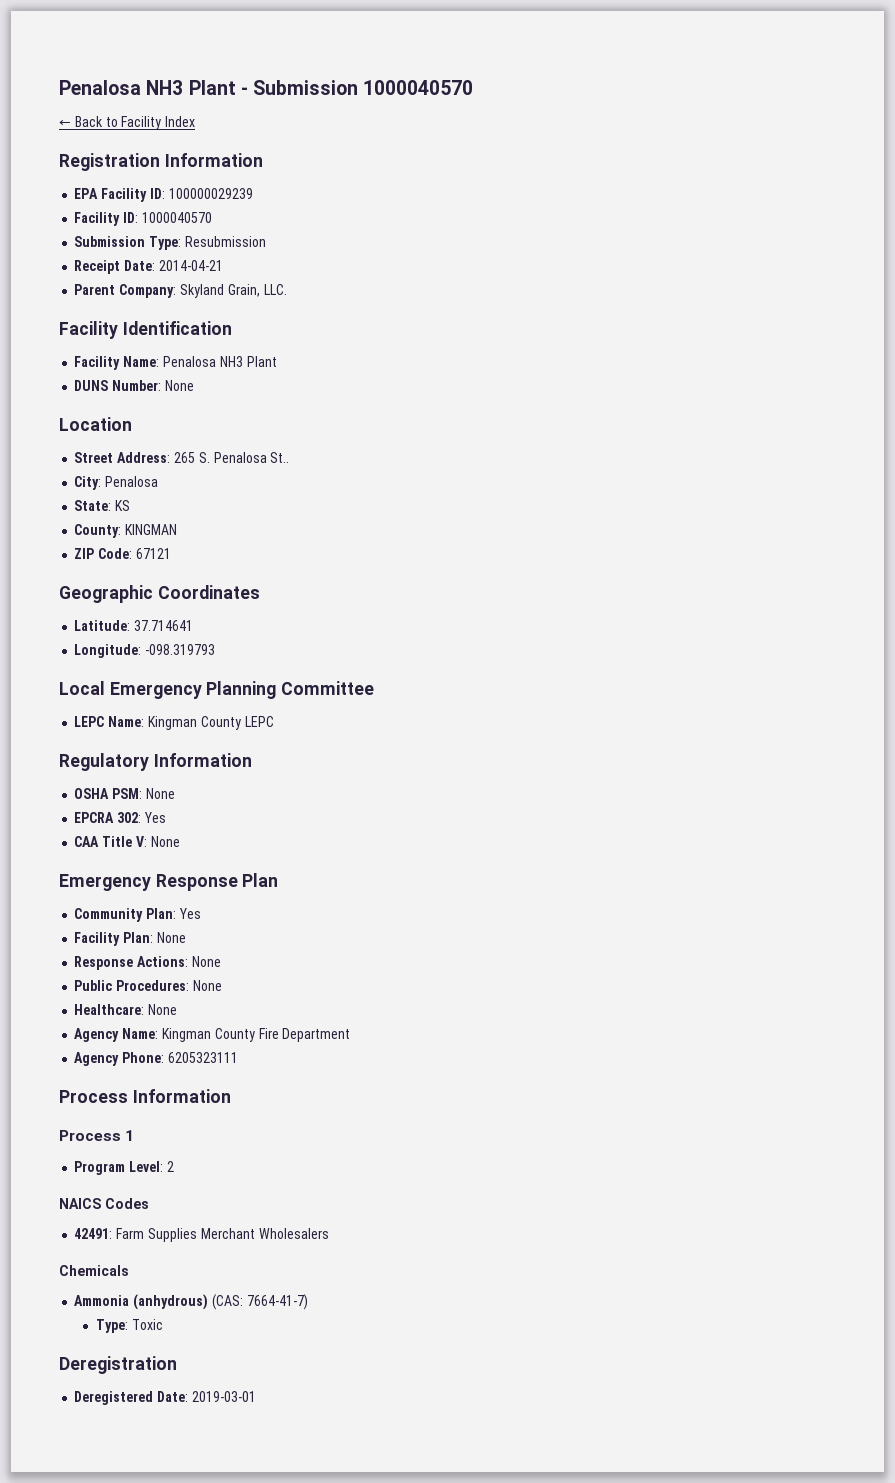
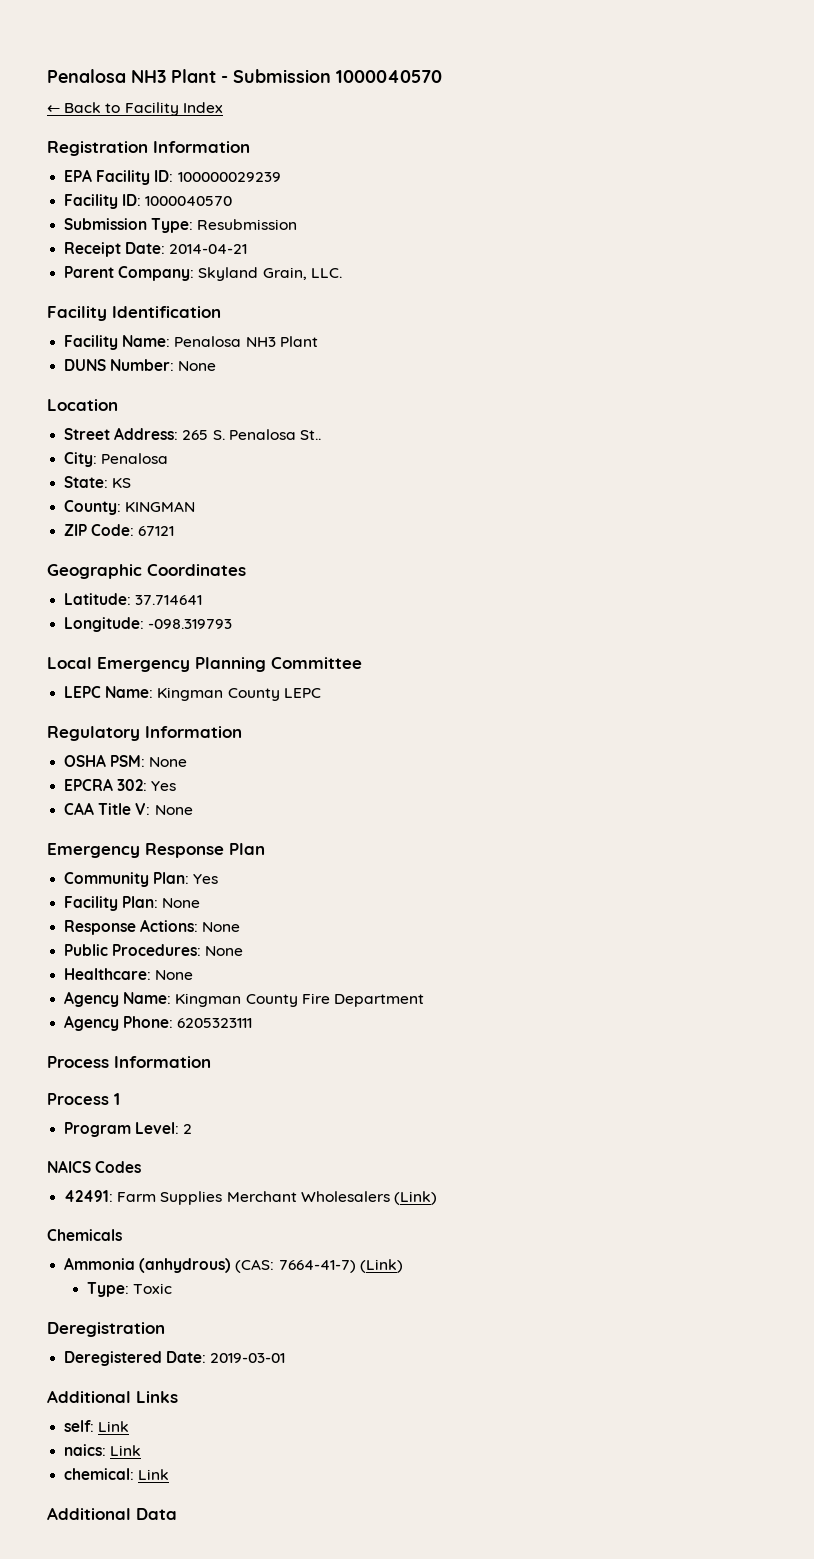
- 42491: Farm Supplies Merchant Wholesalers
+ 42491: Farm Supplies Merchant Wholesalers (Link)
- Ammonia (anhydrous) (CAS: 7664-41-7)
+ Ammonia (anhydrous) (CAS: 7664-41-7) (Link)
+ Additional Links
+ self: Link
+ naics: Link
+ chemical: Link
+ Additional Data

